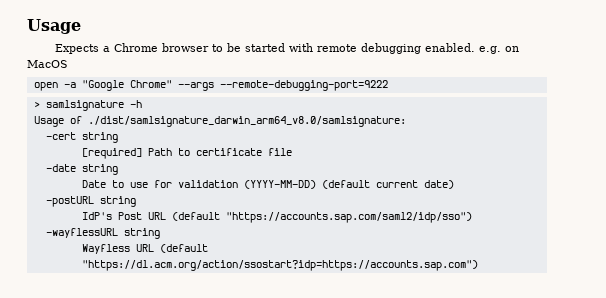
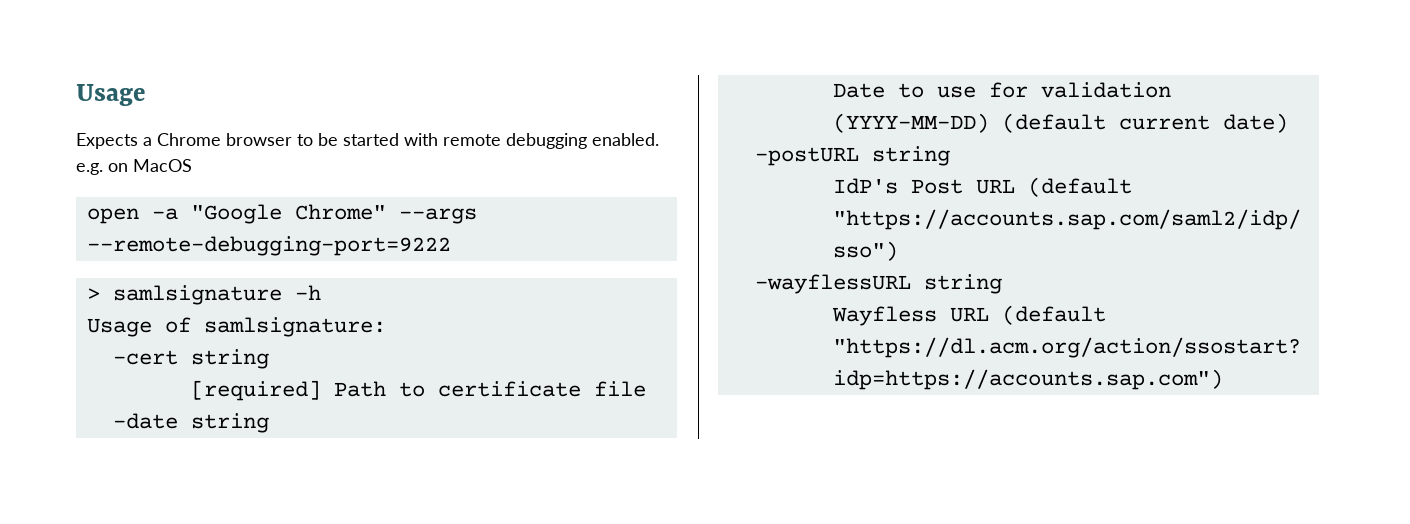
- Usage of ./dist/samlsignature_darwin_arm64_v8.0/samlsignature:
+ Usage of samlsignature:

